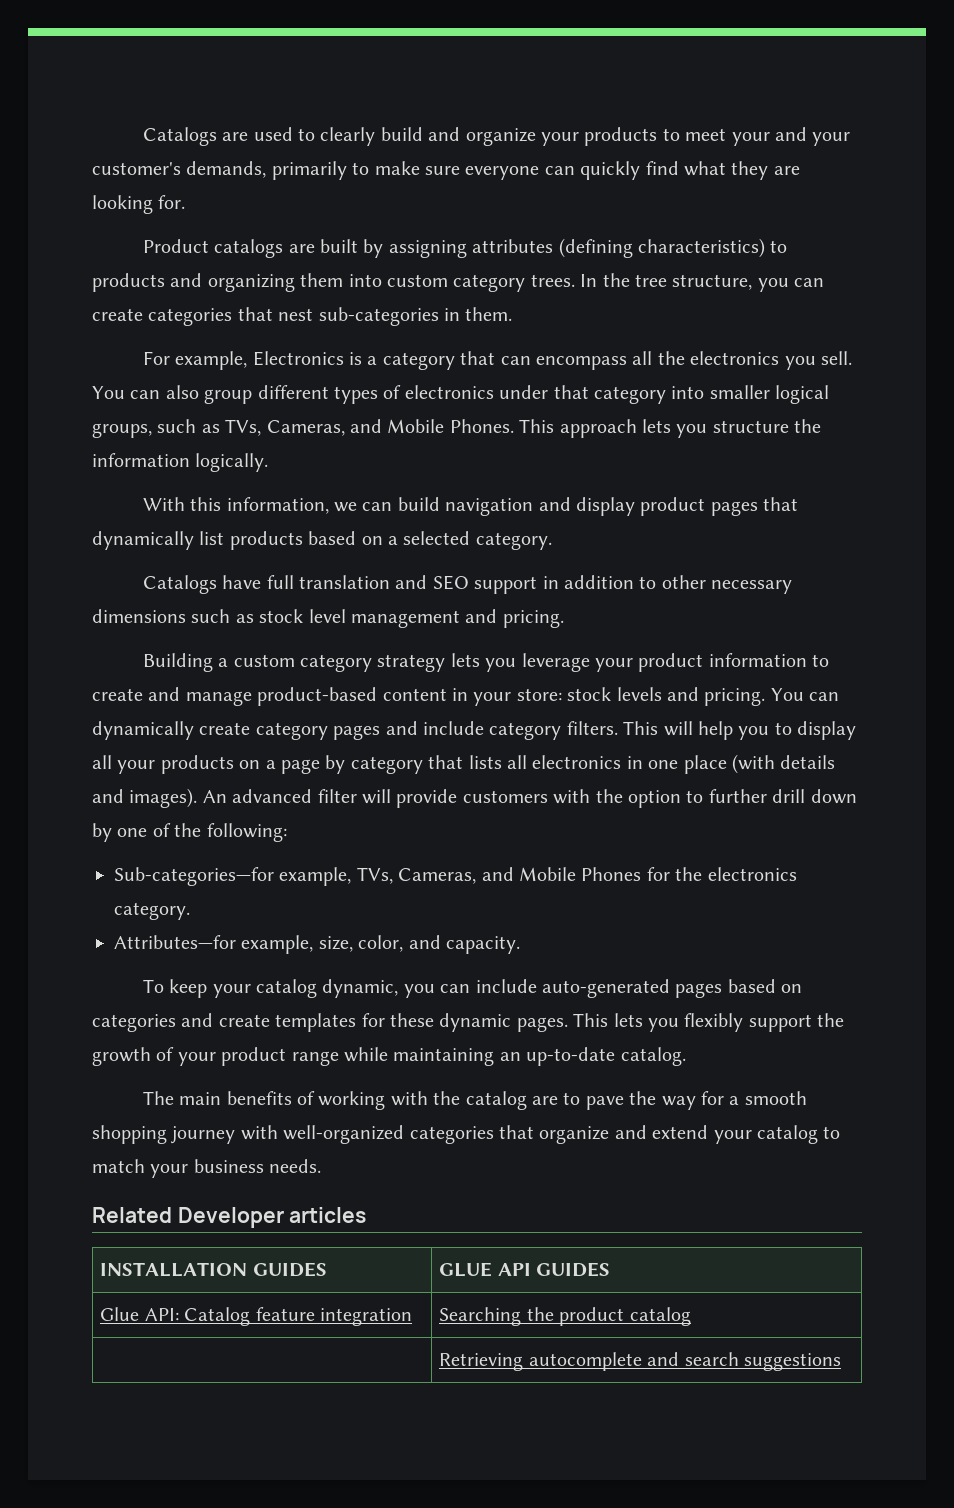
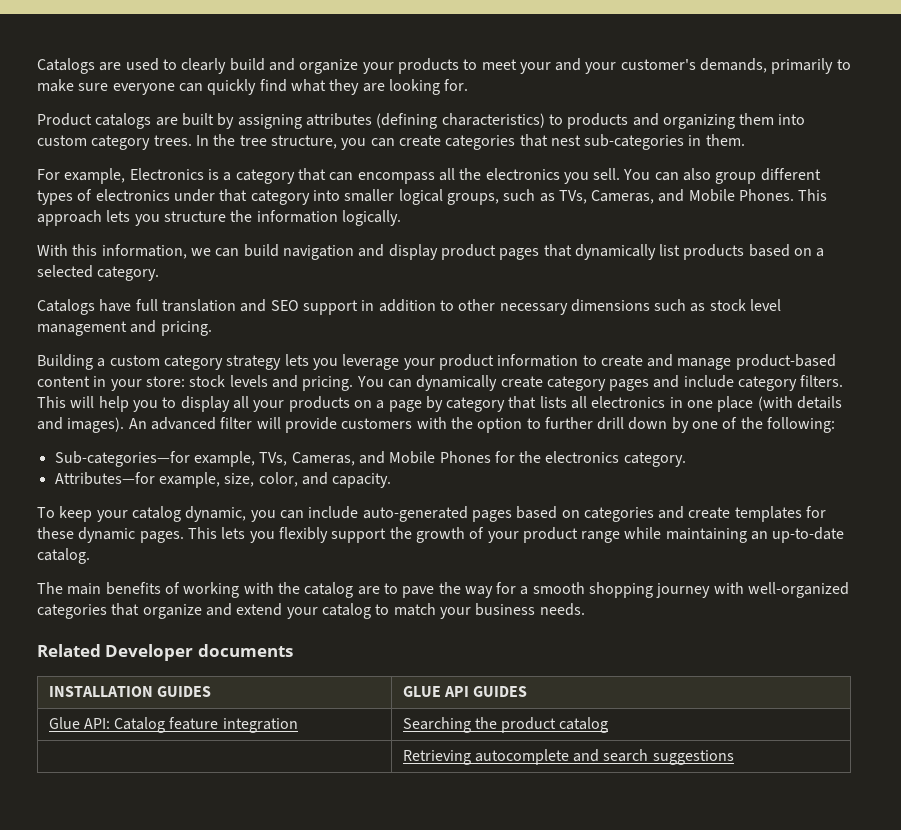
- Related Developer articles
+ Related Developer documents

